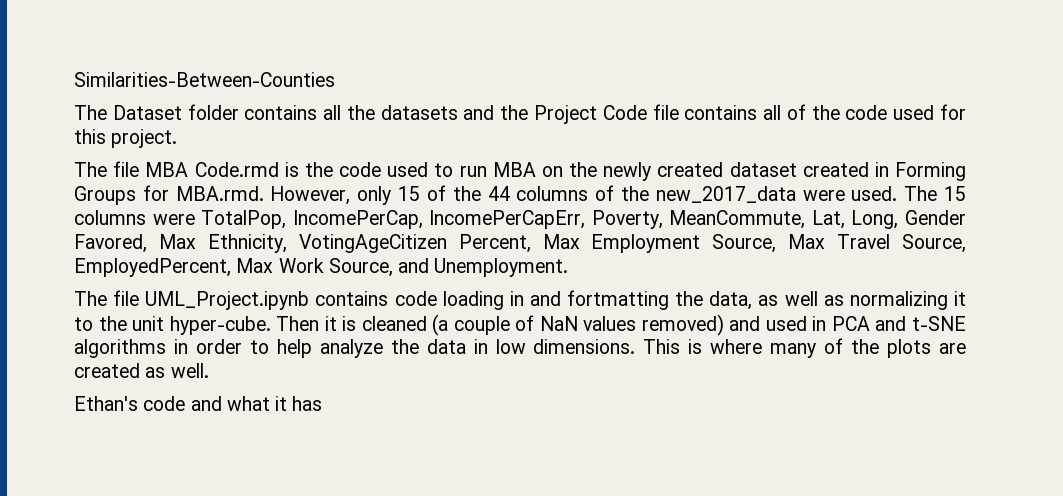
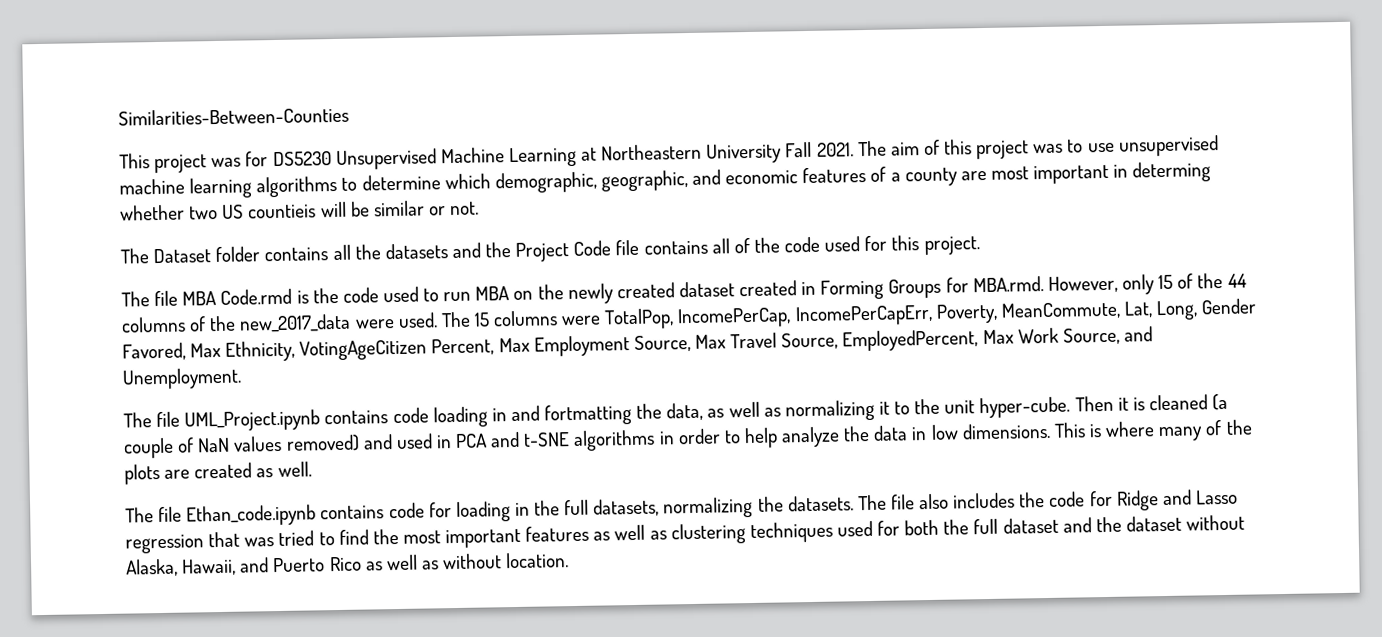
+ This project was for DS5230 Unsupervised Machine Learning at Northeastern University Fall 2021. The aim of this project was to use unsupervised machine learning algorithms to determine which demographic, geographic, and economic features of a county are most important in determing whether two US countieis will be similar or not.
- Ethan's code and what it has
+ The file Ethan_code.ipynb contains code for loading in the full datasets, normalizing the datasets. The file also includes the code for Ridge and Lasso regression that was tried to find the most important features as well as clustering techniques used for both the full dataset and the dataset without Alaska, Hawaii, and Puerto Rico as well as without location.

